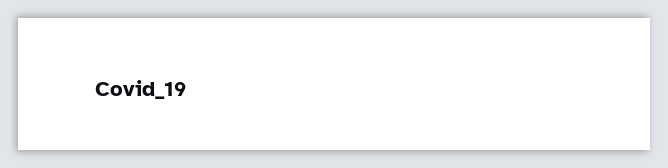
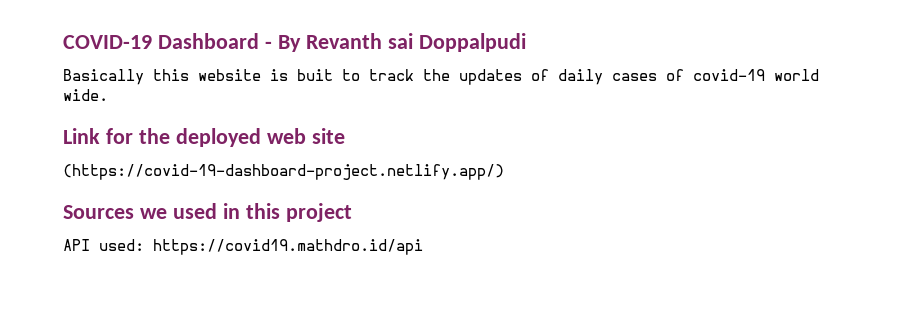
- Covid_19
+ COVID-19 Dashboard - By Revanth sai Doppalpudi
+ Basically this website is buit to track the updates of daily cases of covid-19 world wide.
+ Link for the deployed web site
+ (https://covid-19-dashboard-project.netlify.app/)
+ Sources we used in this project
+ API used: https://covid19.mathdro.id/api

